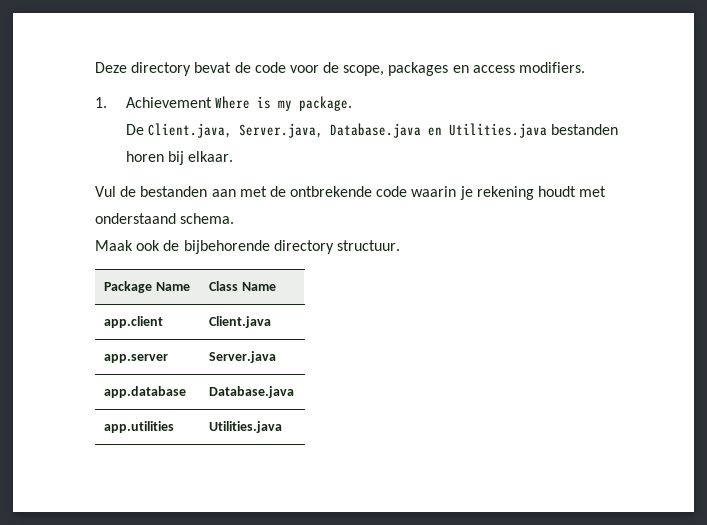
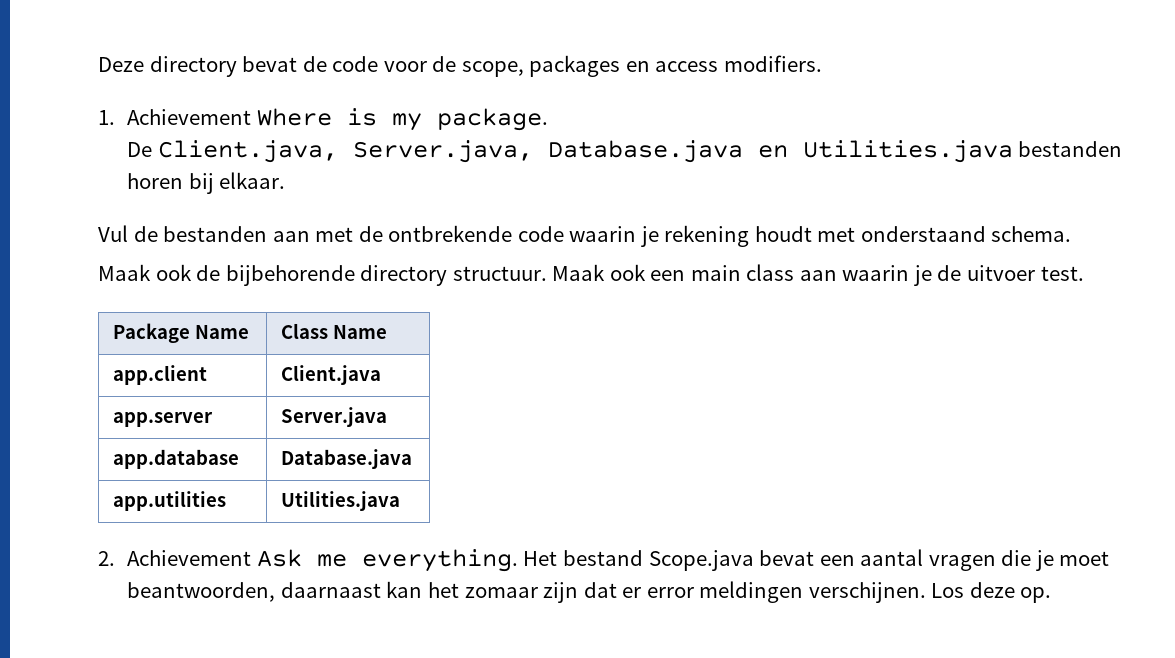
+ Maak ook een main class aan waarin je de uitvoer test.
+ 2. Achievement Ask me everything. Het bestand Scope.java bevat een aantal vragen die je moet beantwoorden, daarnaast kan het zomaar zijn dat er error meldingen verschijnen. Los deze op.

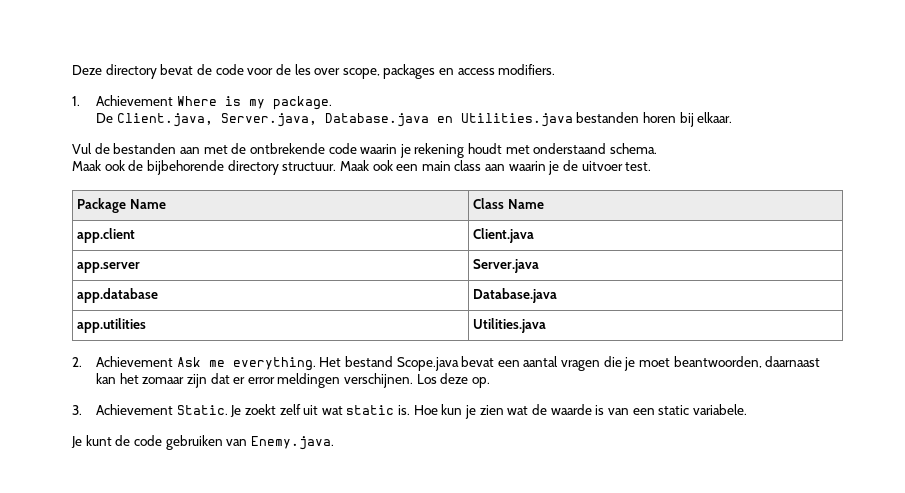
- Deze directory bevat de code voor de scope, packages en access modifiers.
+ Deze directory bevat de code voor de les over scope, packages en access modifiers.
+ 3. Achievement Static. Je zoekt zelf uit wat static is. Hoe kun je zien wat de waarde is van een static variabele.
+ Je kunt de code gebruiken van Enemy.java.

